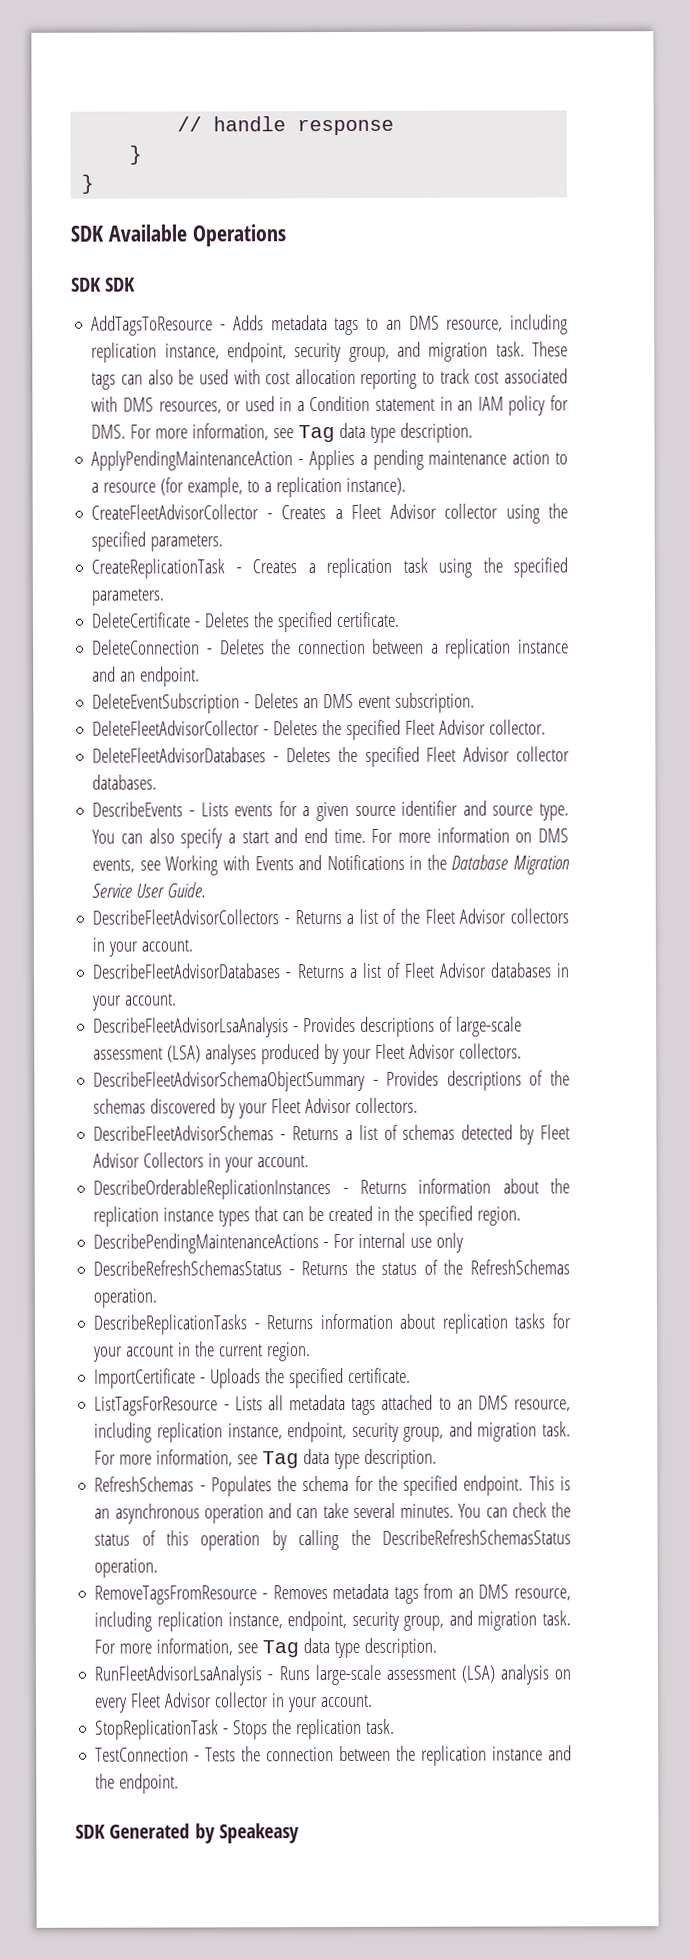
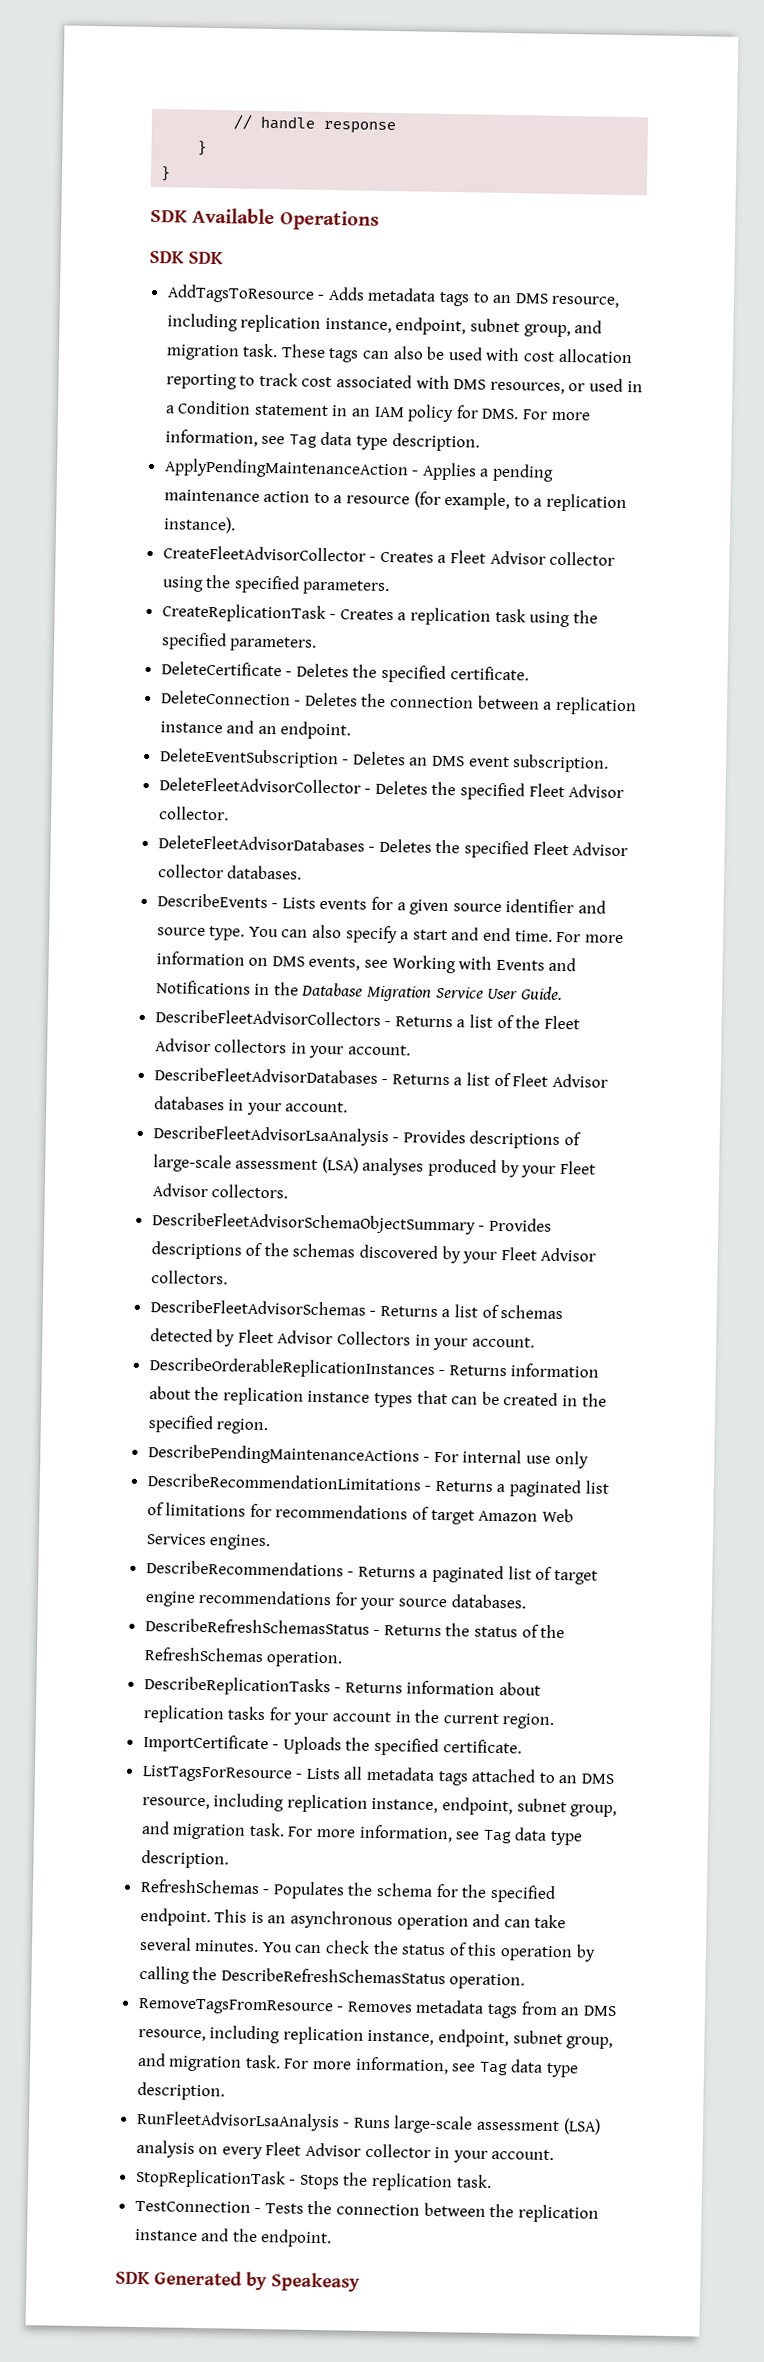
- AddTagsToResource - Adds metadata tags to an DMS resource, including replication instance, endpoint, security group, and migration task.
+ AddTagsToResource - Adds metadata tags to an DMS resource, including replication instance, endpoint, subnet group, and migration task.
+ DescribeRecommendationLimitations - Returns a paginated list of limitations for recommendations of target Amazon Web Services engines.
+ DescribeRecommendations - Returns a paginated list of target engine recommendations for your source databases.
- ListTagsForResource - Lists all metadata tags attached to an DMS resource, including replication instance, endpoint, security group, and migration task.
+ ListTagsForResource - Lists all metadata tags attached to an DMS resource, including replication instance, endpoint, subnet group, and migration task.
- RemoveTagsFromResource - Removes metadata tags from an DMS resource, including replication instance, endpoint, security group, and migration task.
+ RemoveTagsFromResource - Removes metadata tags from an DMS resource, including replication instance, endpoint, subnet group, and migration task.

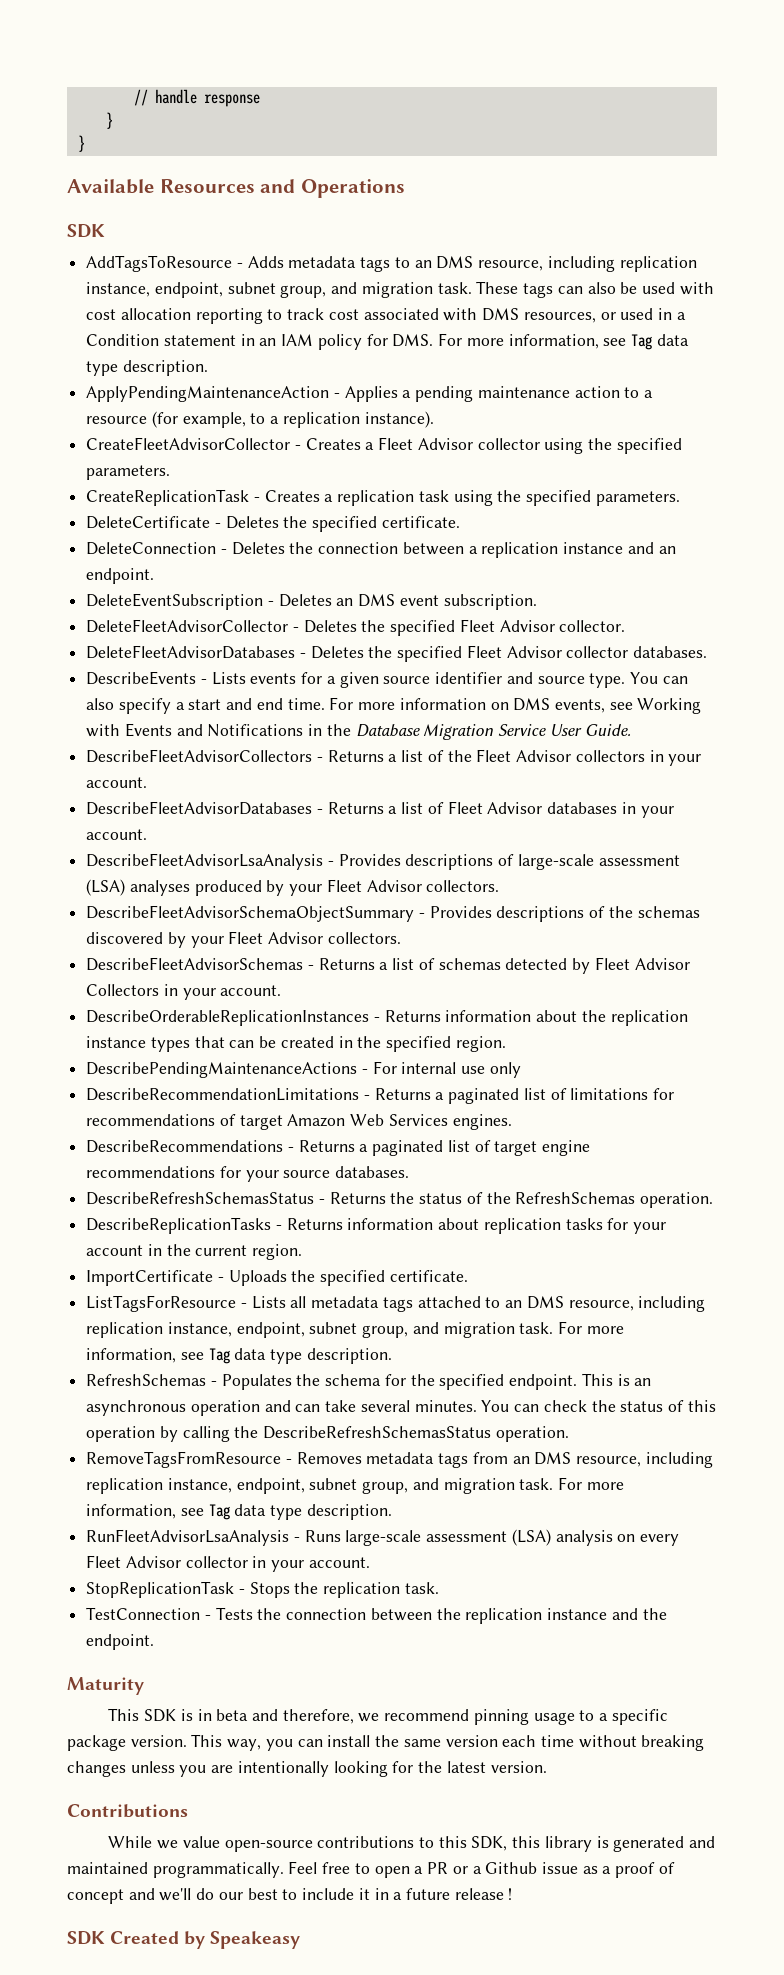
- SDK Available Operations
- SDK SDK
+ Available Resources and Operations
+ SDK
- SDK Generated by Speakeasy
+ Maturity
+ This SDK is in beta and therefore, we recommend pinning usage to a specific package version. This way, you can install the same version each time without breaking changes unless you are intentionally looking for the latest version.
+ Contributions
+ While we value open-source contributions to this SDK, this library is generated and maintained programmatically. Feel free to open a PR or a Github issue as a proof of concept and we'll do our best to include it in a future release !
+ SDK Created by Speakeasy

